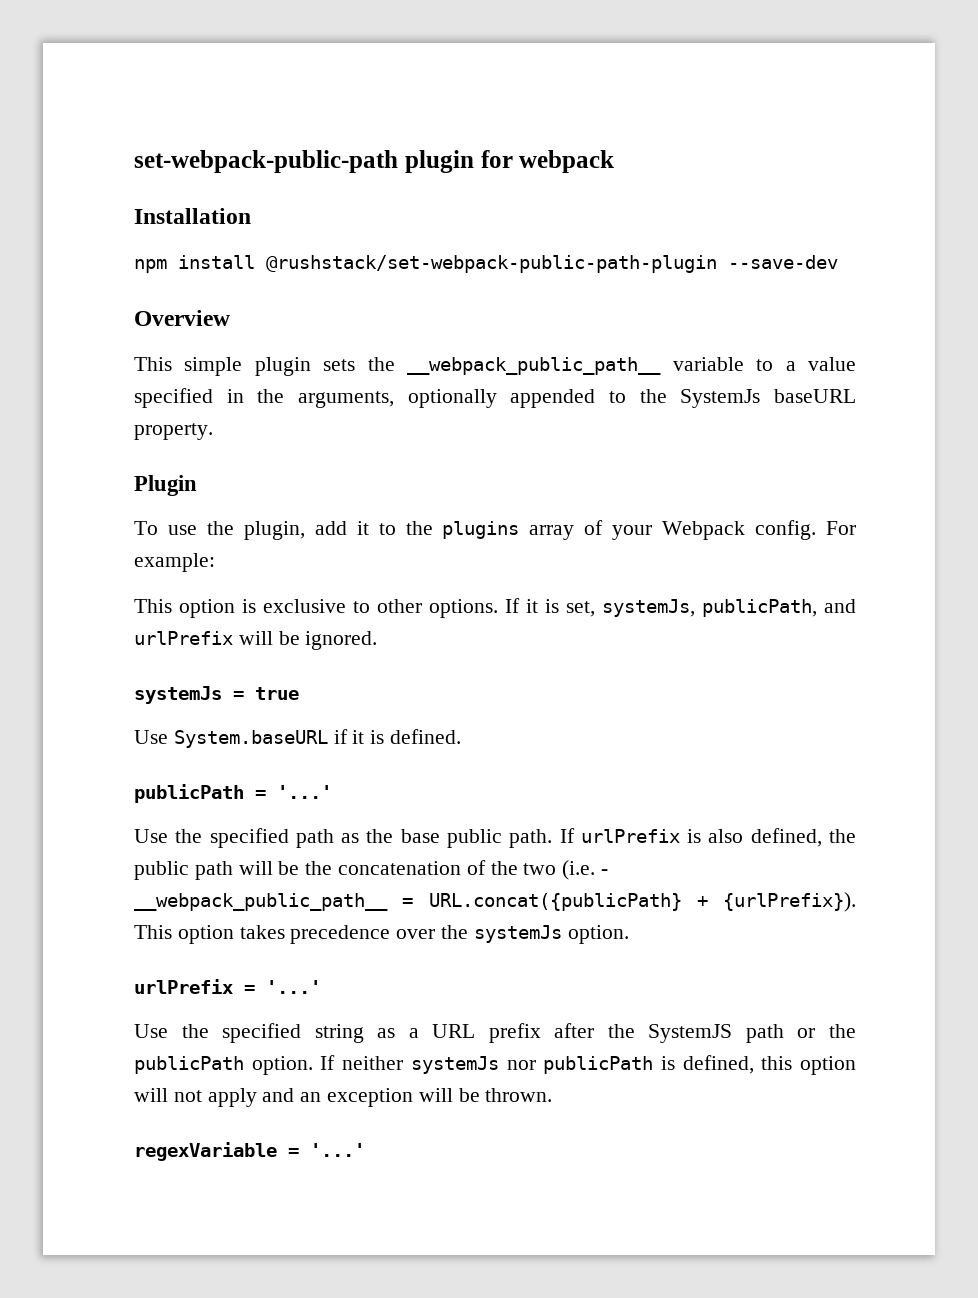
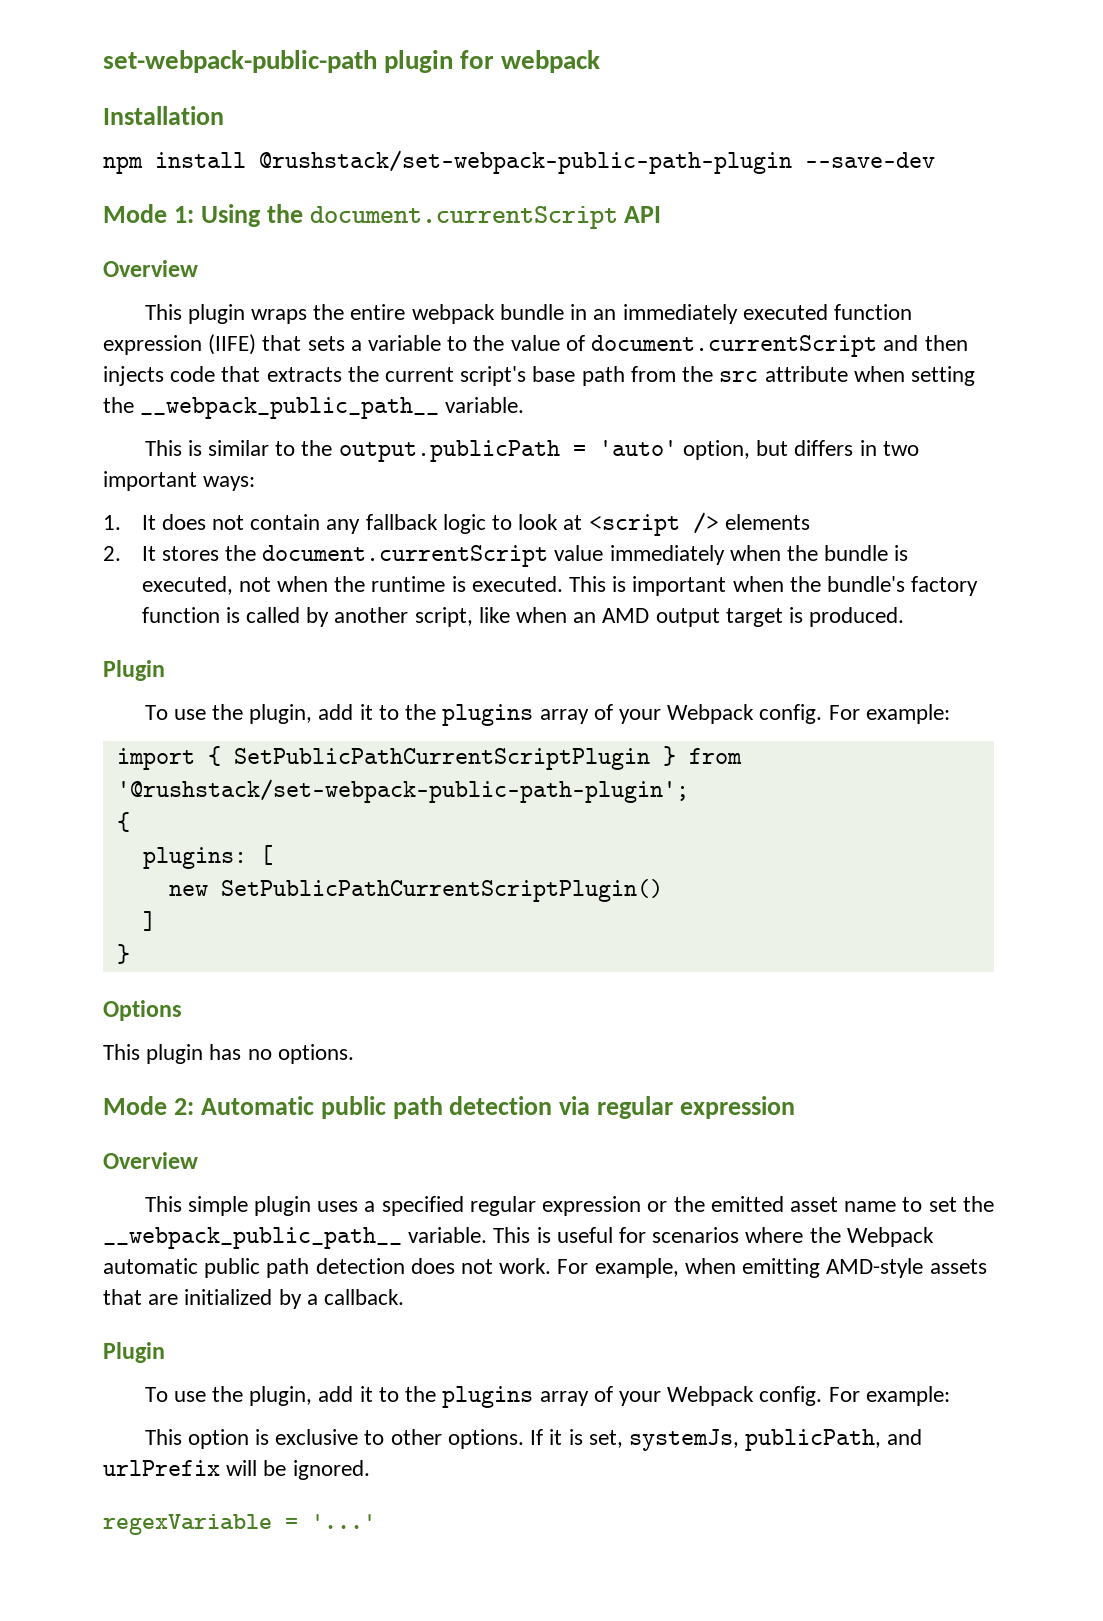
+ Mode 1: Using the document.currentScript API
  Overview
- This simple plugin sets the __webpack_public_path__ variable to a value specified in the arguments, optionally appended to the SystemJs baseURL property.
+ This plugin wraps the entire webpack bundle in an immediately executed function expression (IIFE) that sets a variable to the value of document.currentScript and then injects code that extracts the current script's base path from the src attribute when setting the __webpack_public_path__ variable.
+ This is similar to the output.publicPath = 'auto' option, but differs in two important ways:
+ 1. It does not contain any fallback logic to look at <script /> elements
+ 2. It stores the document.currentScript value immediately when the bundle is executed, not when the runtime is executed. This is important when the bundle's factory function is called by another script, like when an AMD output target is produced.
+ Plugin
+ To use the plugin, add it to the plugins array of your Webpack config. For example:
+ import { SetPublicPathCurrentScriptPlugin } from '@rushstack/set-webpack-public-path-plugin';
+ {
+ plugins: [
+ new SetPublicPathCurrentScriptPlugin()
+ ]
+ }
+ Options
+ This plugin has no options.
+ Mode 2: Automatic public path detection via regular expression
+ Overview
+ This simple plugin uses a specified regular expression or the emitted asset name to set the __webpack_public_path__ variable. This is useful for scenarios where the Webpack automatic public path detection does not work. For example, when emitting AMD-style assets that are initialized by a callback.
- systemJs = true
- Use System.baseURL if it is defined.
- publicPath = '...'
- Use the specified path as the base public path. If urlPrefix is also defined, the public path will be the concatenation of the two (i.e. - __webpack_public_path__ = URL.concat({publicPath} + {urlPrefix}). This option takes precedence over the systemJs option.
- urlPrefix = '...'
- Use the specified string as a URL prefix after the SystemJS path or the publicPath option. If neither systemJs nor publicPath is defined, this option will not apply and an exception will be thrown.

